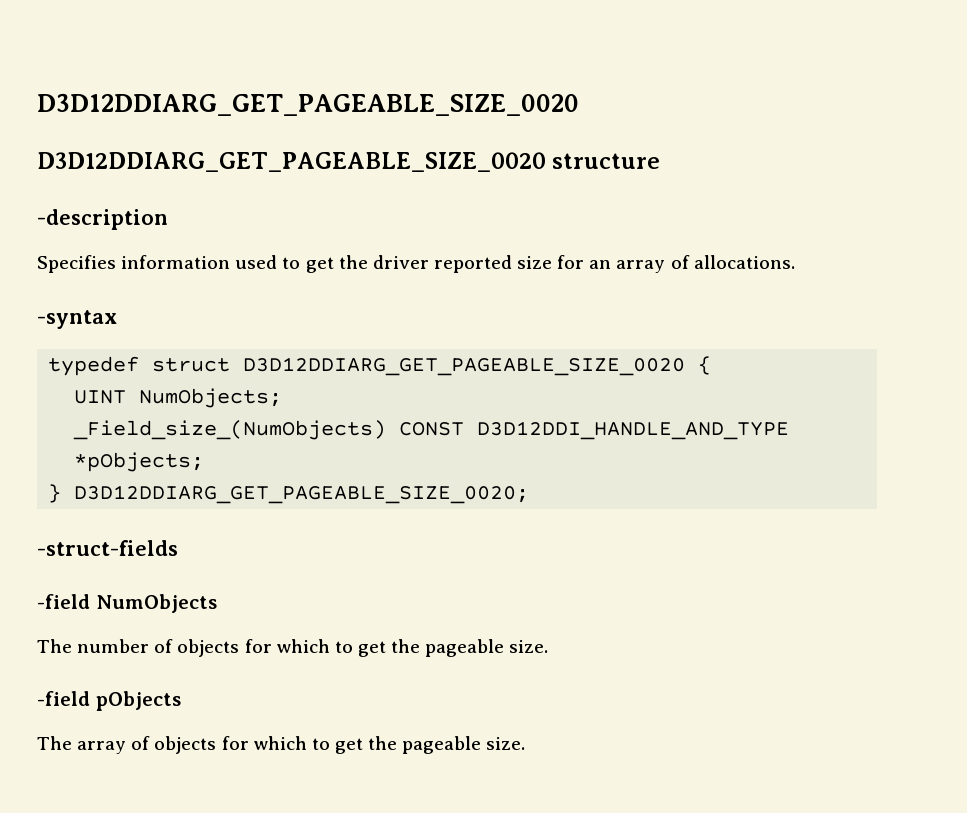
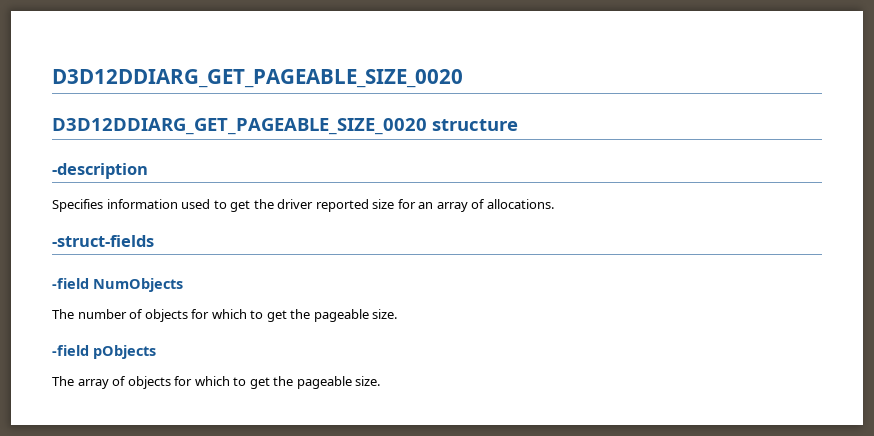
- -syntax
- typedef struct D3D12DDIARG_GET_PAGEABLE_SIZE_0020 {
- UINT NumObjects;
- _Field_size_(NumObjects) CONST D3D12DDI_HANDLE_AND_TYPE *pObjects;
- } D3D12DDIARG_GET_PAGEABLE_SIZE_0020;

